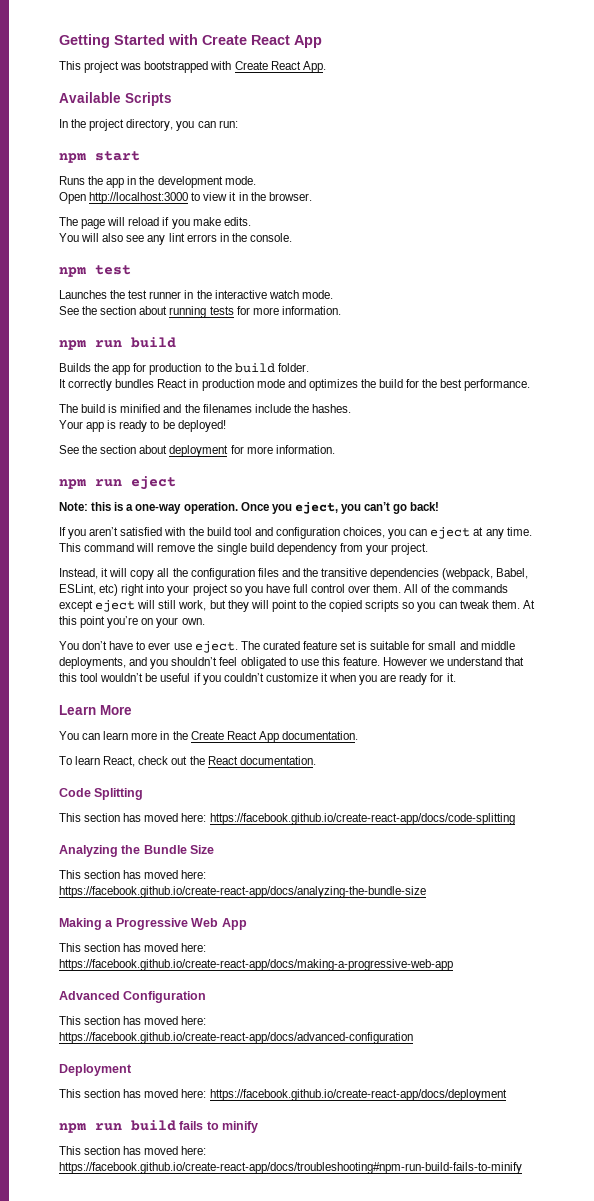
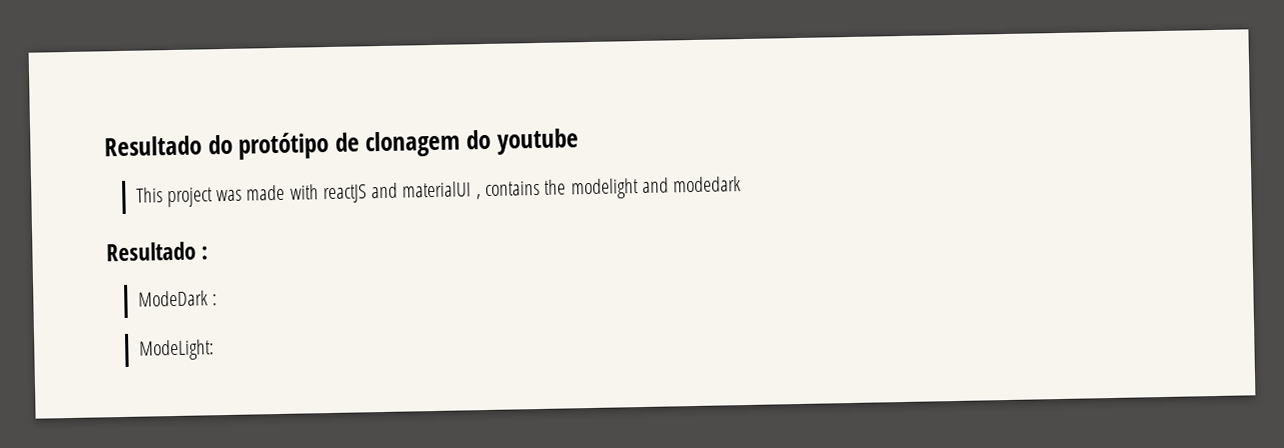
- Getting Started with Create React App
- This project was bootstrapped with Create React App.
- Available Scripts
- In the project directory, you can run:
- npm start
- Runs the app in the development mode.
- Open http://localhost:3000 to view it in the browser.
- The page will reload if you make edits.
- You will also see any lint errors in the console.
- npm test
- Launches the test runner in the interactive watch mode.
- See the section about running tests for more information.
- npm run build
- Builds the app for production to the build folder.
- It correctly bundles React in production mode and optimizes the build for the best performance.
- The build is minified and the filenames include the hashes.
- Your app is ready to be deployed!
- See the section about deployment for more information.
- npm run eject
- Note: this is a one-way operation. Once you eject, you can’t go back!
- If you aren’t satisfied with the build tool and configuration choices, you can eject at any time. This command will remove the single build dependency from your project.
- Instead, it will copy all the configuration files and the transitive dependencies (webpack, Babel, ESLint, etc) right into your project so you have full control over them. All of the commands except eject will still work, but they will point to the copied scripts so you can tweak them. At this point you’re on your own.
- You don’t have to ever use eject. The curated feature set is suitable for small and middle deployments, and you shouldn’t feel obligated to use this feature. However we understand that this tool wouldn’t be useful if you couldn’t customize it when you are ready for it.
- Learn More
- You can learn more in the Create React App documentation.
- To learn React, check out the React documentation.
- Code Splitting
- This section has moved here: https://facebook.github.io/create-react-app/docs/code-splitting
- Analyzing the Bundle Size
- This section has moved here: https://facebook.github.io/create-react-app/docs/analyzing-the-bundle-size
- Making a Progressive Web App
- This section has moved here: https://facebook.github.io/create-react-app/docs/making-a-progressive-web-app
- Advanced Configuration
- This section has moved here: https://facebook.github.io/create-react-app/docs/advanced-configuration
- Deployment
- This section has moved here: https://facebook.github.io/create-react-app/docs/deployment
- npm run build fails to minify
- This section has moved here: https://facebook.github.io/create-react-app/docs/troubleshooting#npm-run-build-fails-to-minify
+ Resultado do protótipo de clonagem do youtube
+ This project was made with reactJS and materialUI , contains the modelight and modedark
+ Resultado :
+ ModeDark :
+ ModeLight:

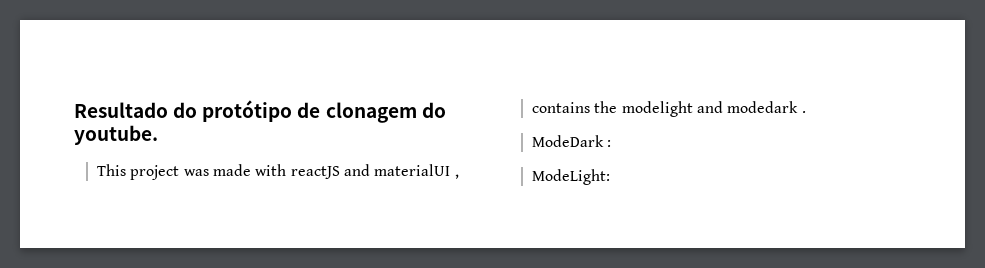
- Resultado do protótipo de clonagem do youtube
+ Resultado do protótipo de clonagem do youtube.
- This project was made with reactJS and materialUI , contains the modelight and modedark
- Resultado :
+ This project was made with reactJS and materialUI , contains the modelight and modedark .

